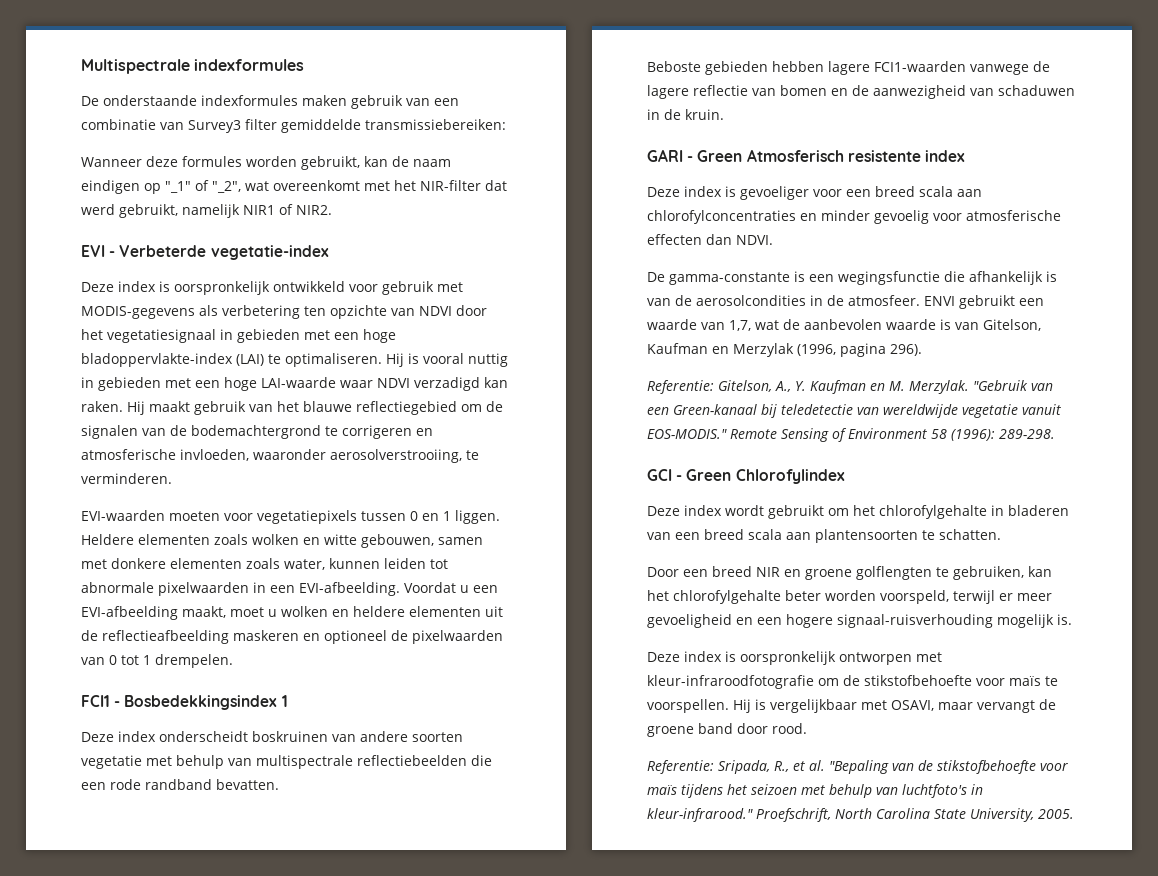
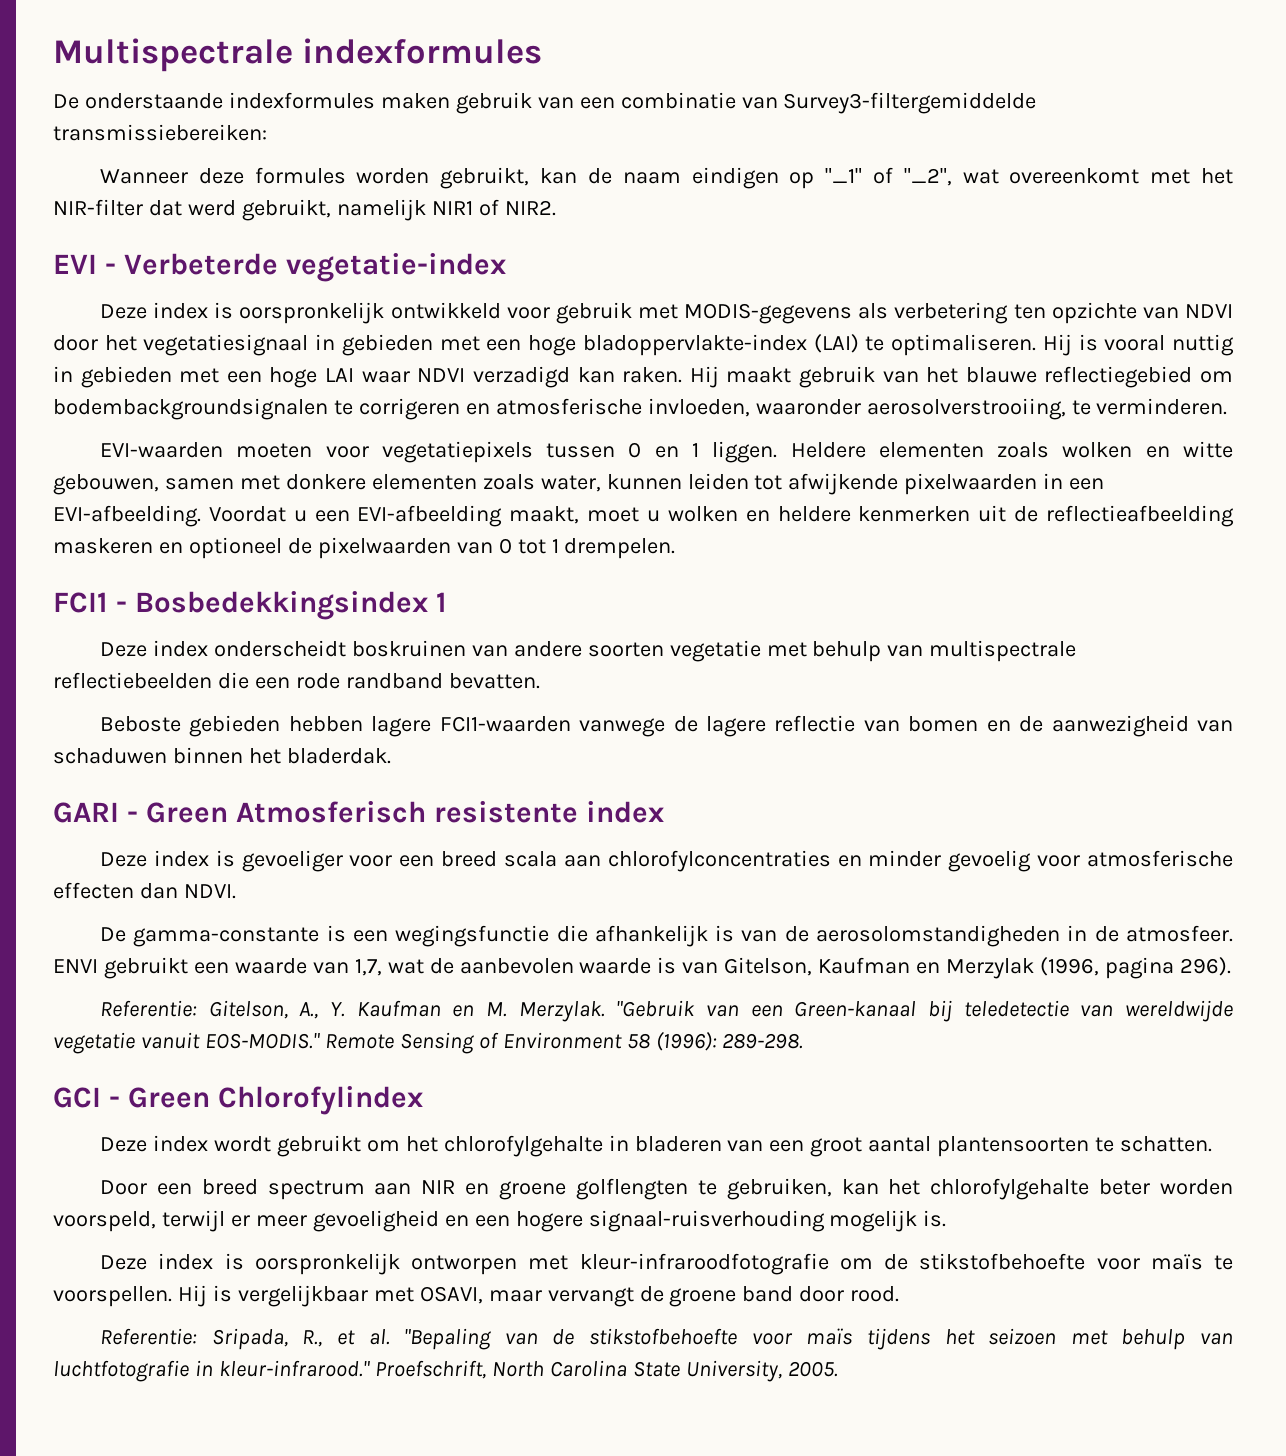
- De onderstaande indexformules maken gebruik van een combinatie van Survey3 filter gemiddelde transmissiebereiken:
+ De onderstaande indexformules maken gebruik van een combinatie van Survey3-filtergemiddelde transmissiebereiken:
- Hij is vooral nuttig in gebieden met een hoge LAI-waarde waar NDVI verzadigd kan raken.
+ Hij is vooral nuttig in gebieden met een hoge LAI waar NDVI verzadigd kan raken.
- Hij maakt gebruik van het blauwe reflectiegebied om de signalen van de bodemachtergrond te corrigeren en atmosferische invloeden, waaronder aerosolverstrooiing, te verminderen.
+ Hij maakt gebruik van het blauwe reflectiegebied om bodembackgroundsignalen te corrigeren en atmosferische invloeden, waaronder aerosolverstrooiing, te verminderen.
- Heldere elementen zoals wolken en witte gebouwen, samen met donkere elementen zoals water, kunnen leiden tot abnormale pixelwaarden in een EVI-afbeelding.
+ Heldere elementen zoals wolken en witte gebouwen, samen met donkere elementen zoals water, kunnen leiden tot afwijkende pixelwaarden in een EVI-afbeelding.
- Voordat u een EVI-afbeelding maakt, moet u wolken en heldere elementen uit de reflectieafbeelding maskeren en optioneel de pixelwaarden van 0 tot 1 drempelen.
+ Voordat u een EVI-afbeelding maakt, moet u wolken en heldere kenmerken uit de reflectieafbeelding maskeren en optioneel de pixelwaarden van 0 tot 1 drempelen.
- Beboste gebieden hebben lagere FCI1-waarden vanwege de lagere reflectie van bomen en de aanwezigheid van schaduwen in de kruin.
+ Beboste gebieden hebben lagere FCI1-waarden vanwege de lagere reflectie van bomen en de aanwezigheid van schaduwen binnen het bladerdak.
- De gamma-constante is een wegingsfunctie die afhankelijk is van de aerosolcondities in de atmosfeer.
+ De gamma-constante is een wegingsfunctie die afhankelijk is van de aerosolomstandigheden in de atmosfeer.
- Deze index wordt gebruikt om het chlorofylgehalte in bladeren van een breed scala aan plantensoorten te schatten.
+ Deze index wordt gebruikt om het chlorofylgehalte in bladeren van een groot aantal plantensoorten te schatten.
- Door een breed NIR en groene golflengten te gebruiken, kan het chlorofylgehalte beter worden voorspeld, terwijl er meer gevoeligheid en een hogere signaal-ruisverhouding mogelijk is.
+ Door een breed spectrum aan NIR en groene golflengten te gebruiken, kan het chlorofylgehalte beter worden voorspeld, terwijl er meer gevoeligheid en een hogere signaal-ruisverhouding mogelijk is.
- Referentie: Sripada, R., et al. "Bepaling van de stikstofbehoefte voor maïs tijdens het seizoen met behulp van luchtfoto's in kleur-infrarood."
+ Referentie: Sripada, R., et al. "Bepaling van de stikstofbehoefte voor maïs tijdens het seizoen met behulp van luchtfotografie in kleur-infrarood."

